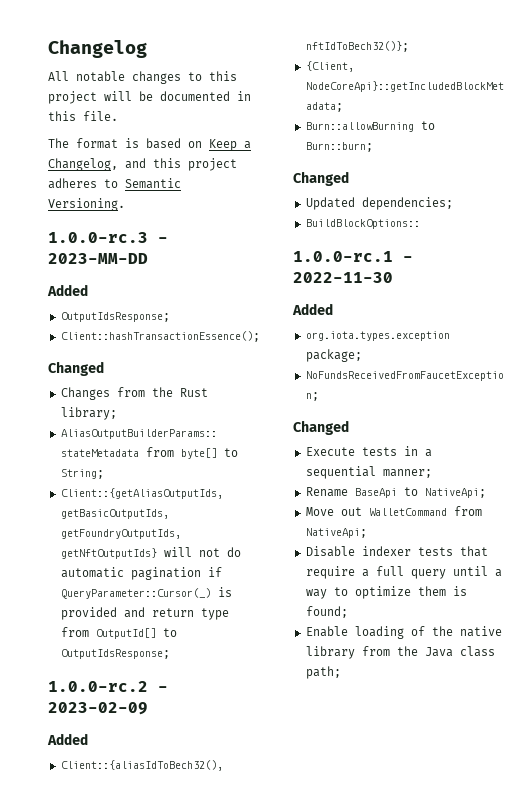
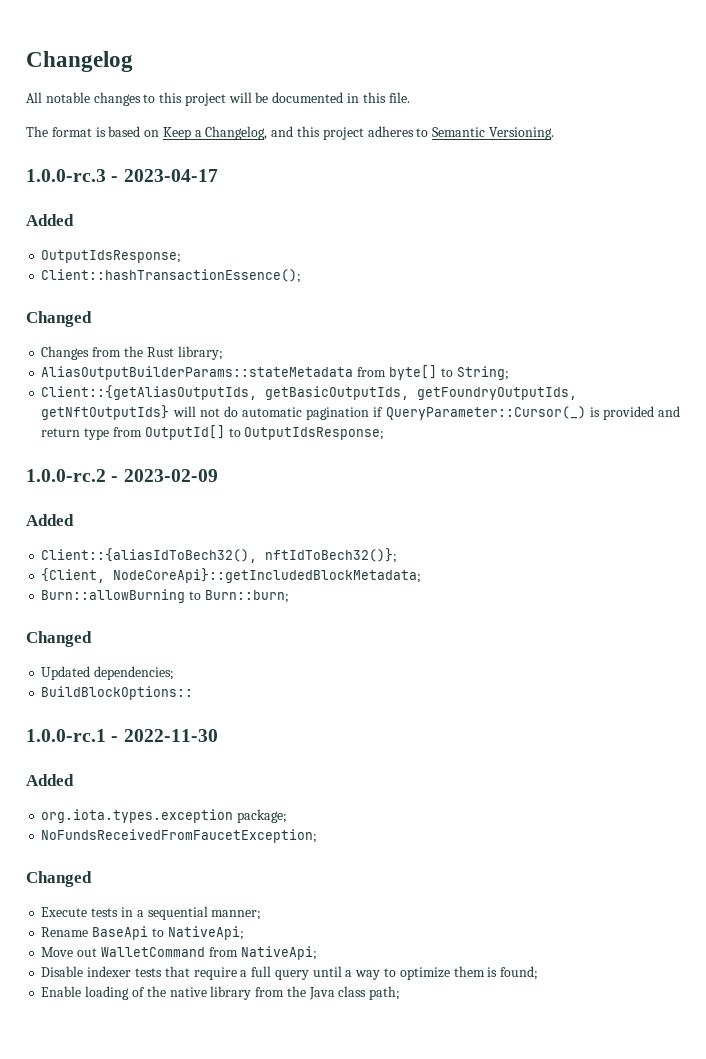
- 1.0.0-rc.3 - 2023-MM-DD
+ 1.0.0-rc.3 - 2023-04-17

